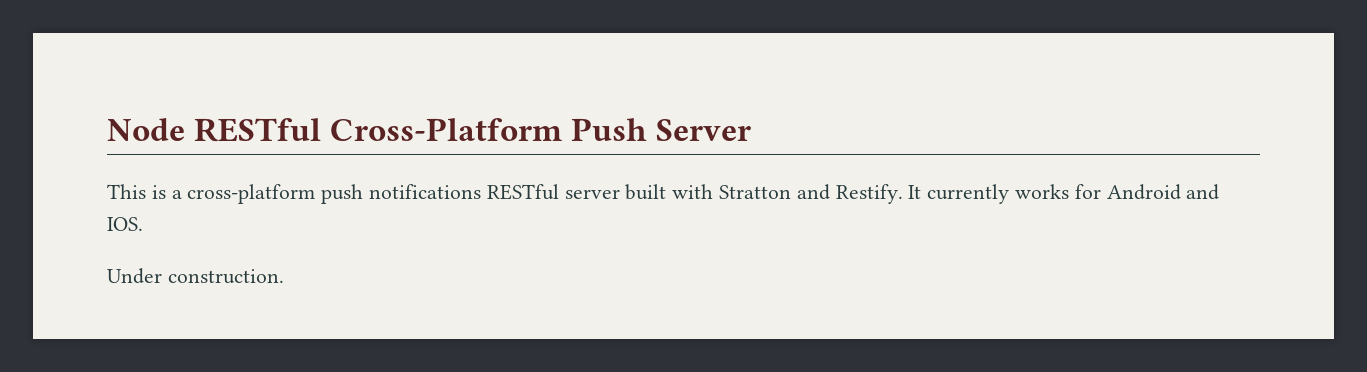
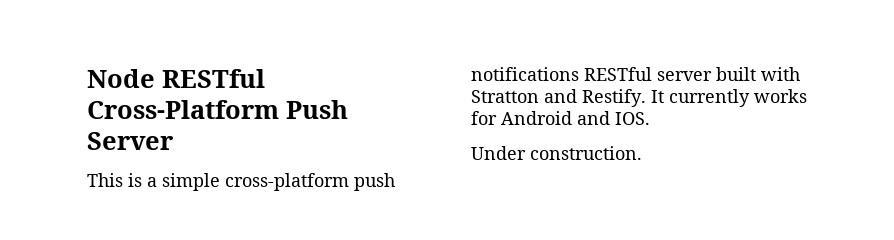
- This is a cross-platform push notifications RESTful server built with Stratton and Restify.
+ This is a simple cross-platform push notifications RESTful server built with Stratton and Restify.

